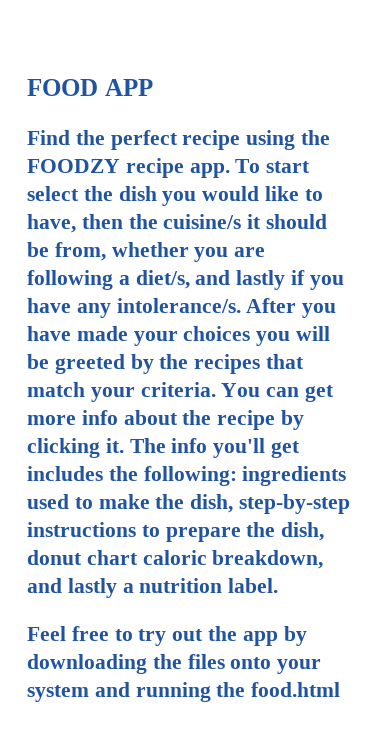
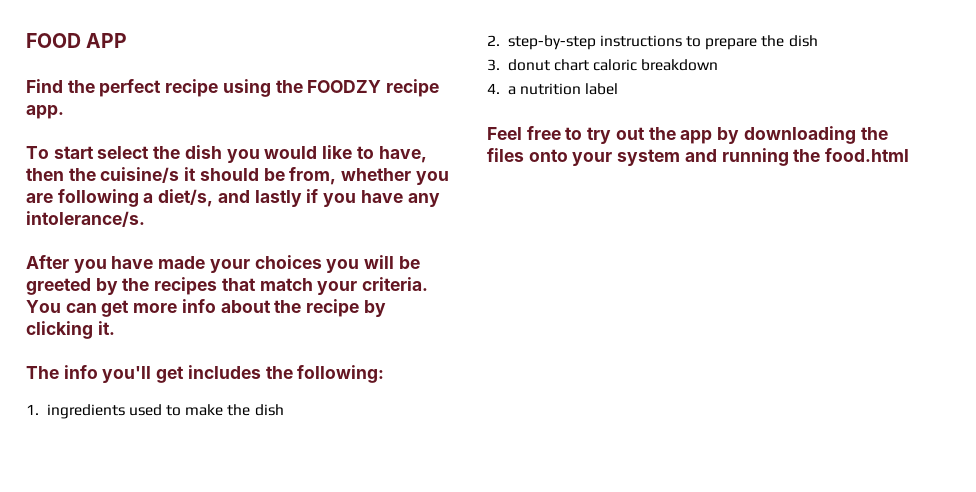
- Find the perfect recipe using the FOODZY recipe app. To start select the dish you would like to have, then the cuisine/s it should be from, whether you are following a diet/s, and lastly if you have any intolerance/s. After you have made your choices you will be greeted by the recipes that match your criteria.
+ Find the perfect recipe using the FOODZY recipe app.
+ To start select the dish you would like to have, then the cuisine/s it should be from, whether you are following a diet/s, and lastly if you have any intolerance/s.
+ After you have made your choices you will be greeted by the recipes that match your criteria.
- You can get more info about the recipe by clicking it. The info you'll get includes the following: ingredients used to make the dish, step-by-step instructions to prepare the dish, donut chart caloric breakdown, and lastly a nutrition label.
+ You can get more info about the recipe by clicking it.
+ The info you'll get includes the following:
+ 1. ingredients used to make the dish
+ 2. step-by-step instructions to prepare the dish
+ 3. donut chart caloric breakdown
+ 4. a nutrition label

